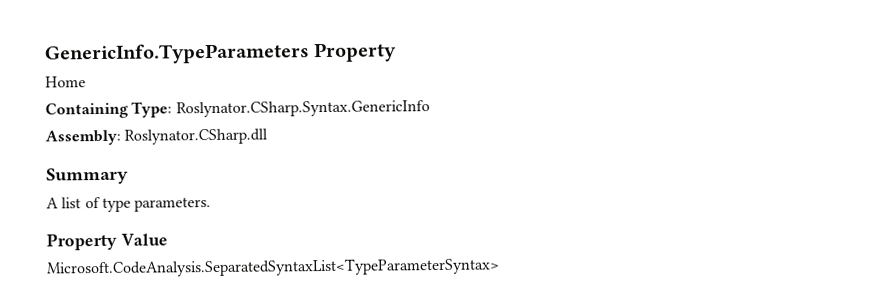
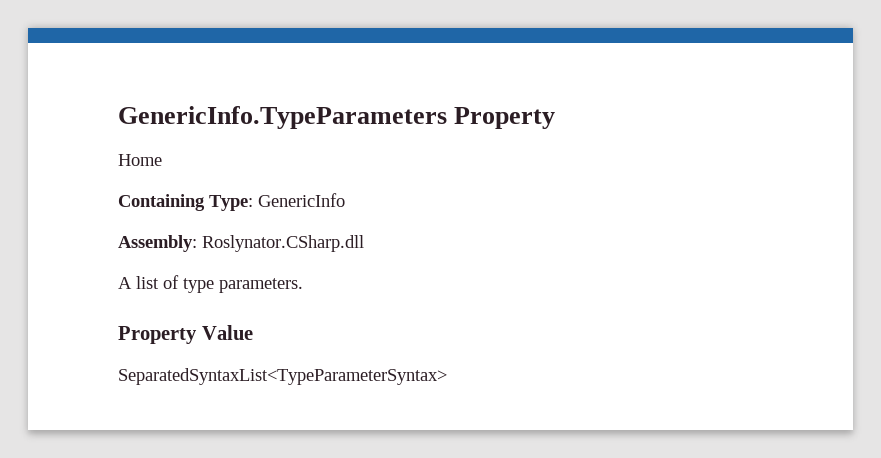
- Containing Type: Roslynator.CSharp.Syntax.GenericInfo
+ Containing Type: GenericInfo
- Summary
- Microsoft.CodeAnalysis.SeparatedSyntaxList<TypeParameterSyntax>
+ SeparatedSyntaxList<TypeParameterSyntax>

